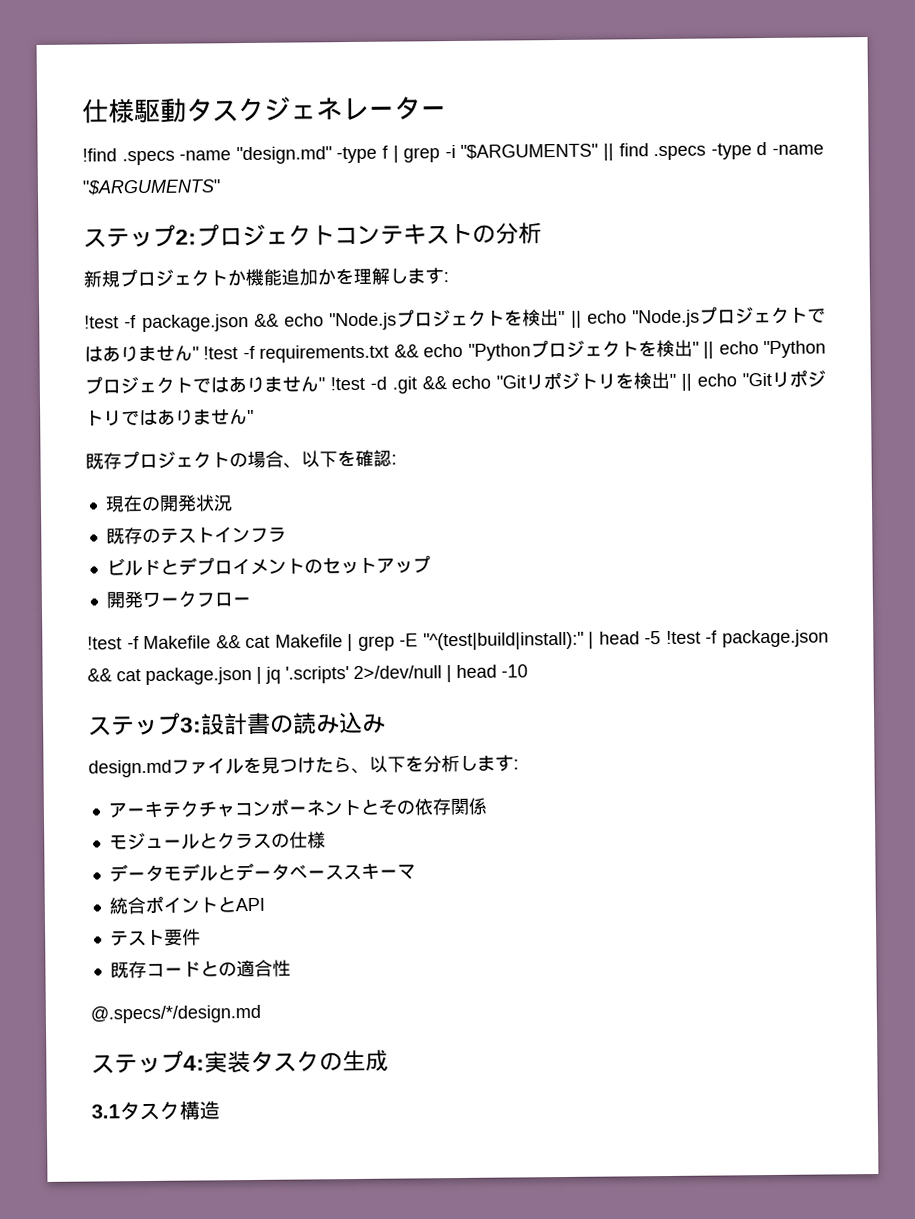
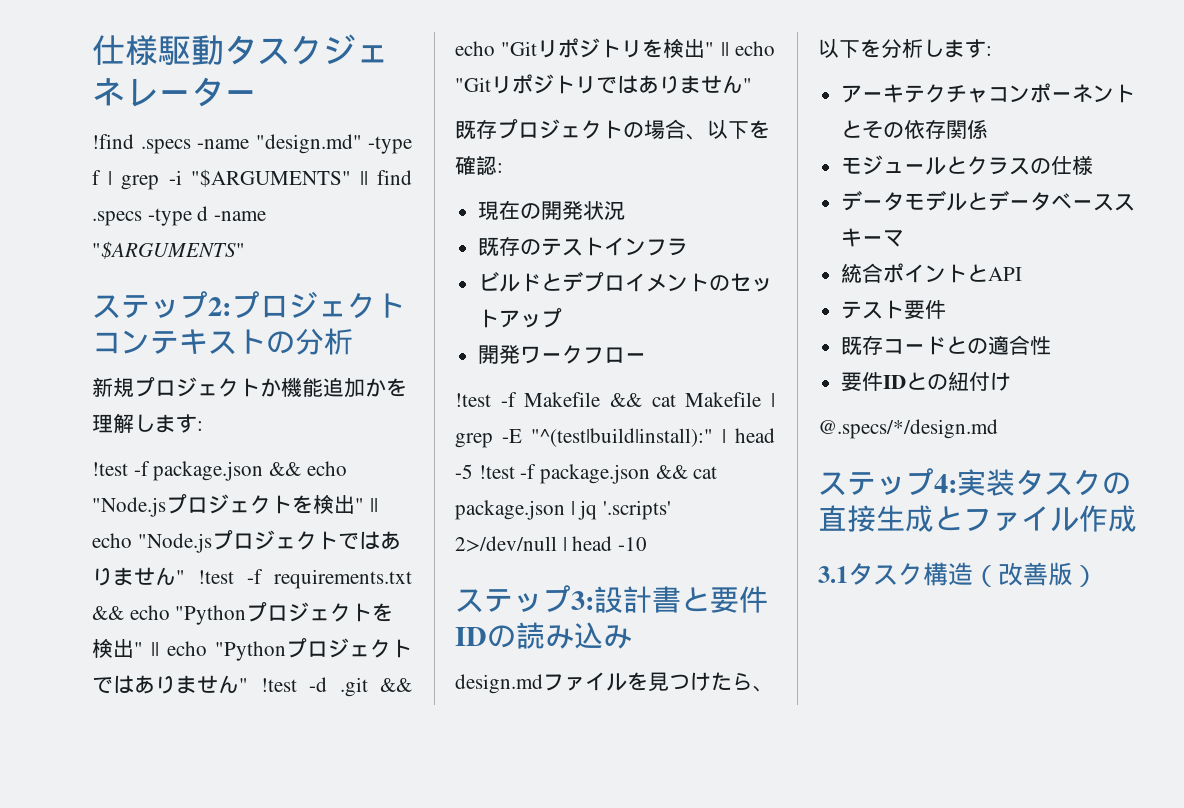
- ステップ3:設計書の読み込み
+ ステップ3:設計書と要件IDの読み込み
+ 要件IDとの紐付け
- ステップ4:実装タスクの生成
+ ステップ4:実装タスクの直接生成とファイル作成
- 3.1タスク構造
+ 3.1タスク構造（改善版）

